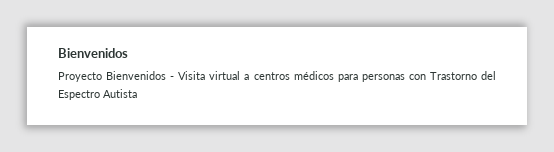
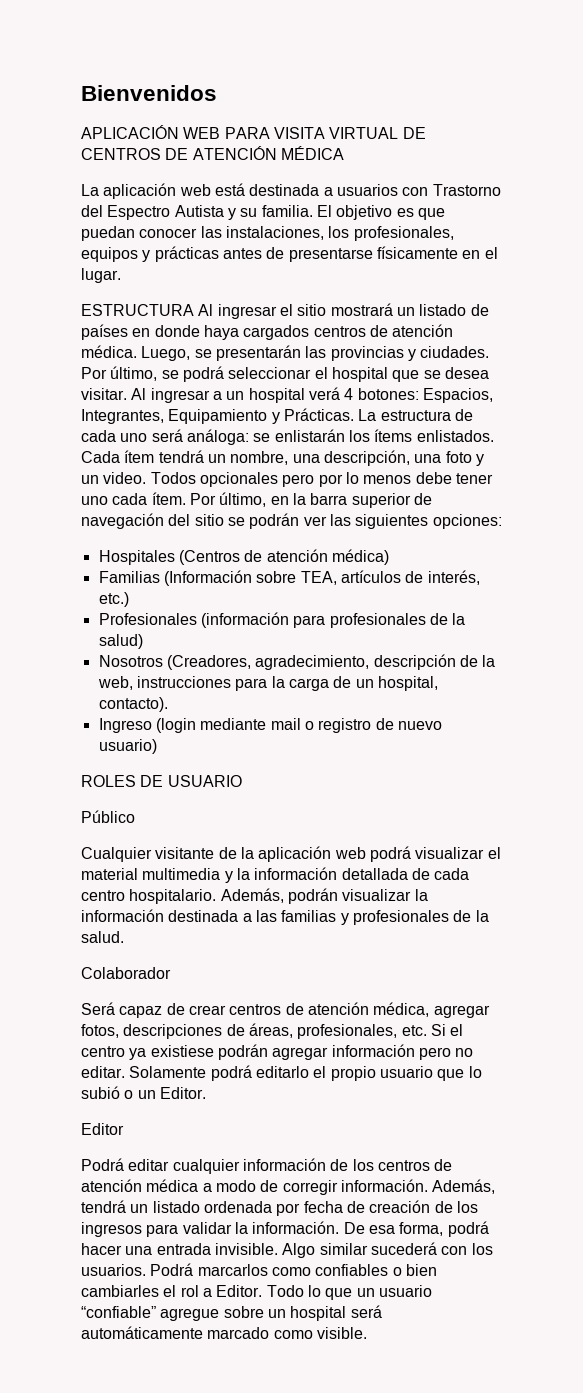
- Proyecto Bienvenidos - Visita virtual a centros médicos para personas con Trastorno del Espectro Autista
+ APLICACIÓN WEB PARA VISITA VIRTUAL DE CENTROS DE ATENCIÓN MÉDICA
+ La aplicación web está destinada a usuarios con Trastorno del Espectro Autista y su familia. El objetivo es que puedan conocer las instalaciones, los profesionales, equipos y prácticas antes de presentarse físicamente en el lugar.
+ ESTRUCTURA Al ingresar el sitio mostrará un listado de países en donde haya cargados centros de atención médica. Luego, se presentarán las provincias y ciudades. Por último, se podrá seleccionar el hospital que se desea visitar. Al ingresar a un hospital verá 4 botones: Espacios, Integrantes, Equipamiento y Prácticas. La estructura de cada uno será análoga: se enlistarán los ítems enlistados. Cada ítem tendrá un nombre, una descripción, una foto y un video. Todos opcionales pero por lo menos debe tener uno cada ítem. Por último, en la barra superior de navegación del sitio se podrán ver las siguientes opciones:
+ Hospitales (Centros de atención médica)
+ Familias (Información sobre TEA, artículos de interés, etc.)
+ Profesionales (información para profesionales de la salud)
+ Nosotros (Creadores, agradecimiento, descripción de la web, instrucciones para la carga de un hospital, contacto).
+ Ingreso (login mediante mail o registro de nuevo usuario)
+ ROLES DE USUARIO
+ Público
+ Cualquier visitante de la aplicación web podrá visualizar el material multimedia y la información detallada de cada centro hospitalario. Además, podrán visualizar la información destinada a las familias y profesionales de la salud.
+ Colaborador
+ Será capaz de crear centros de atención médica, agregar fotos, descripciones de áreas, profesionales, etc. Si el centro ya existiese podrán agregar información pero no editar. Solamente podrá editarlo el propio usuario que lo subió o un Editor.
+ Editor
+ Podrá editar cualquier información de los centros de atención médica a modo de corregir información. Además, tendrá un listado ordenada por fecha de creación de los ingresos para validar la información. De esa forma, podrá hacer una entrada invisible. Algo similar sucederá con los usuarios. Podrá marcarlos como confiables o bien cambiarles el rol a Editor. Todo lo que un usuario “confiable” agregue sobre un hospital será automáticamente marcado como visible.

